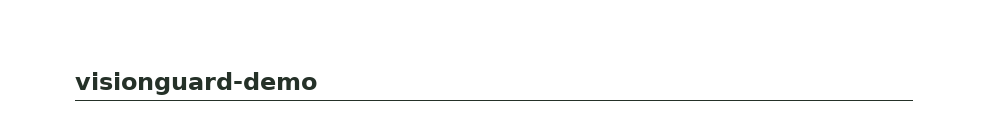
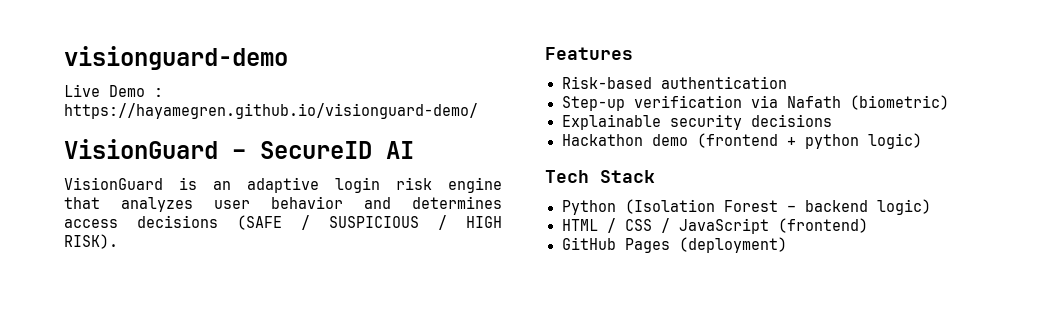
+ Live Demo : https://hayamegren.github.io/visionguard-demo/
+ VisionGuard – SecureID AI
+ VisionGuard is an adaptive login risk engine that analyzes user behavior and determines access decisions (SAFE / SUSPICIOUS / HIGH RISK).
+ Features
+ Risk-based authentication
+ Step-up verification via Nafath (biometric)
+ Explainable security decisions
+ Hackathon demo (frontend + python logic)
+ Tech Stack
+ Python (Isolation Forest – backend logic)
+ HTML / CSS / JavaScript (frontend)
+ GitHub Pages (deployment)

